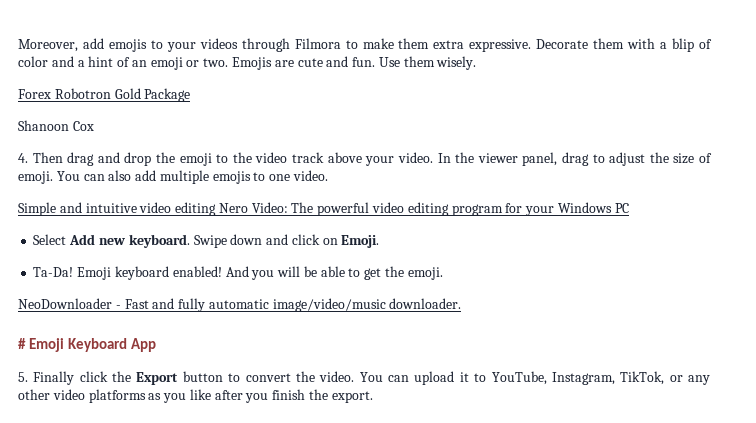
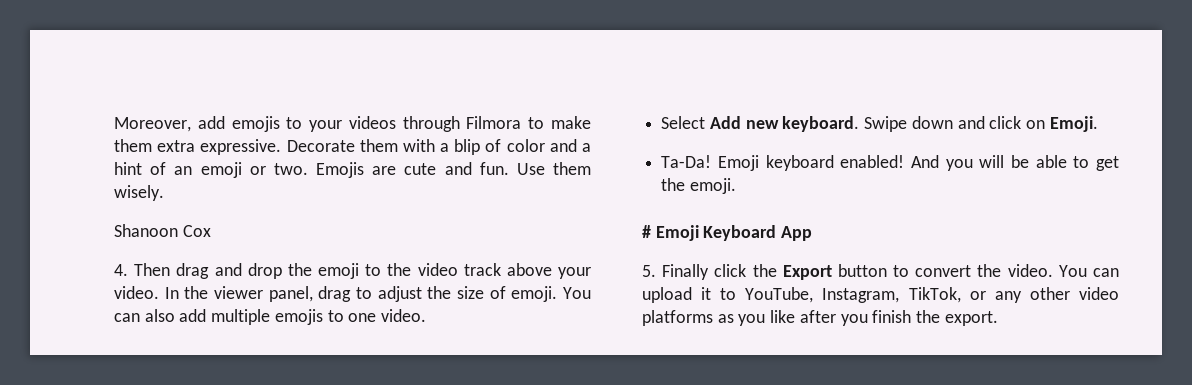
- Forex Robotron Gold Package
- Simple and intuitive video editing Nero Video: The powerful video editing program for your Windows PC
- NeoDownloader - Fast and fully automatic image/video/music downloader.

